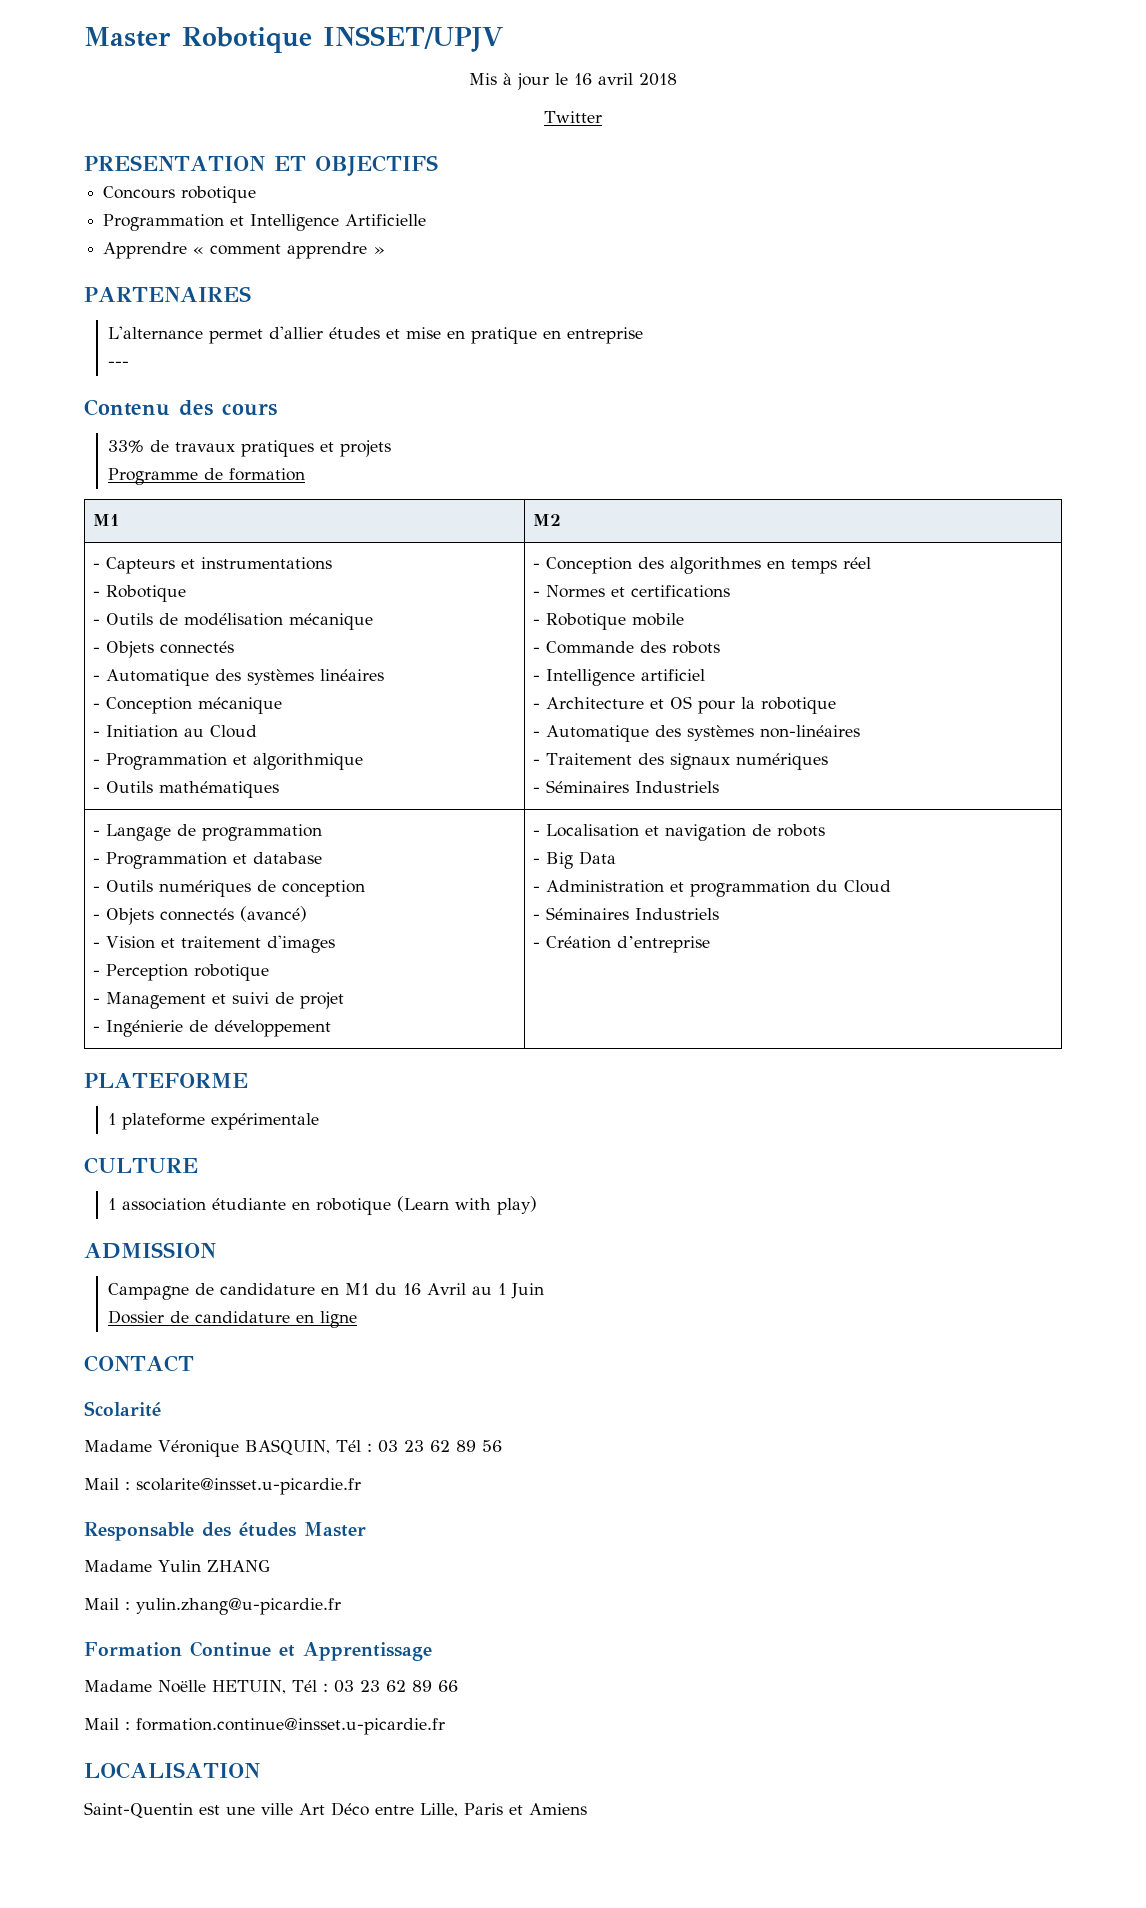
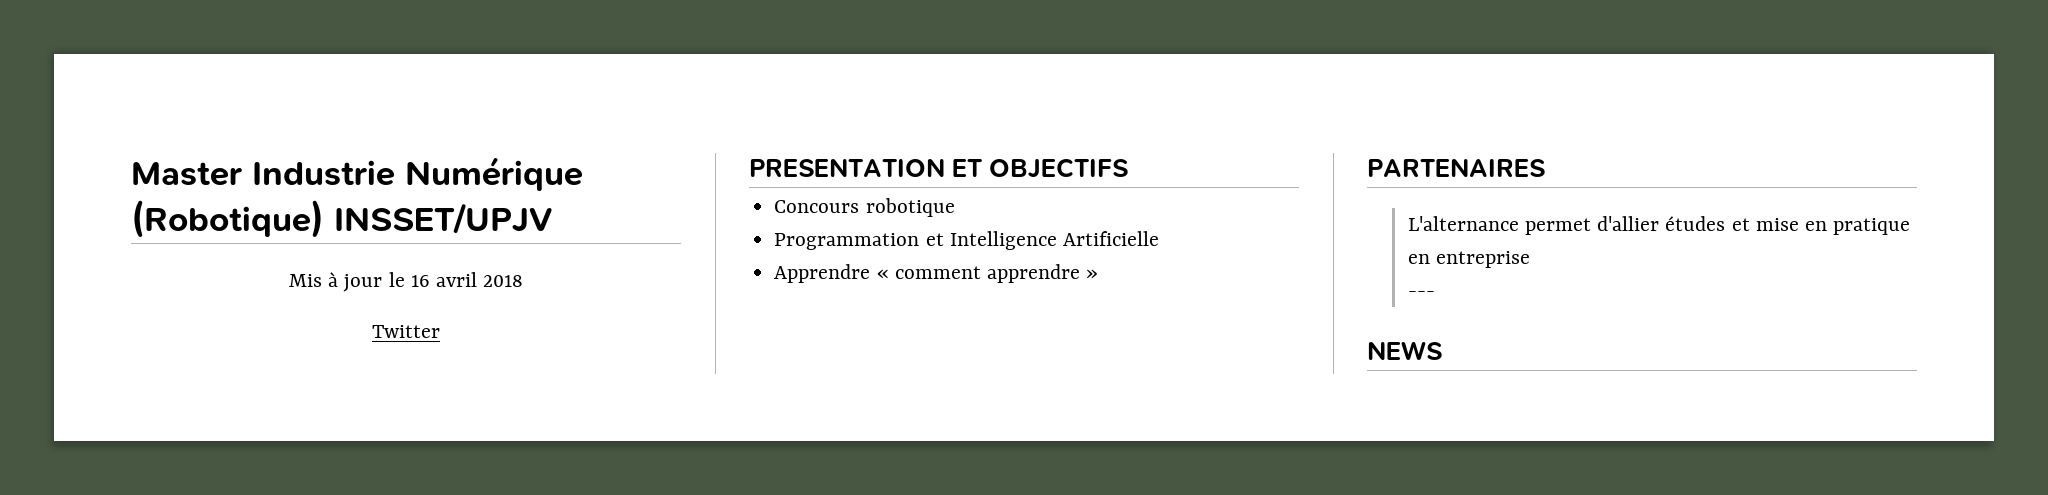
- Master Robotique INSSET/UPJV
+ Master Industrie Numérique (Robotique) INSSET/UPJV
- Contenu des cours
- 33% de travaux pratiques et projets
- Programme de formation
- M1 | M2
- - Capteurs et instrumentations
- - Robotique
- - Outils de modélisation mécanique
- - Objets connectés
- - Automatique des systèmes linéaires
- - Conception mécanique
- - Initiation au Cloud
- - Programmation et algorithmique
- - Outils mathématiques | - Conception des algorithmes en temps réel
- - Normes et certifications
- - Robotique mobile
- - Commande des robots
- - Intelligence artificiel
- - Architecture et OS pour la robotique
- - Automatique des systèmes non-linéaires
- - Traitement des signaux numériques
- - Séminaires Industriels
- - Langage de programmation
- - Programmation et database
- - Outils numériques de conception
- - Objets connectés (avancé)
- - Vision et traitement d'images
- - Perception robotique
- - Management et suivi de projet
- - Ingénierie de développement | - Localisation et navigation de robots
- - Big Data
- - Administration et programmation du Cloud
- - Séminaires Industriels
- - Création d’entreprise
- PLATEFORME
- 1 plateforme expérimentale
- CULTURE
- 1 association étudiante en robotique (Learn with play)
- ADMISSION
- Campagne de candidature en M1 du 16 Avril au 1 Juin
- Dossier de candidature en ligne
- CONTACT
- Scolarité
- Madame Véronique BASQUIN, Tél : 03 23 62 89 56
- Mail : scolarite@insset.u-picardie.fr
- Responsable des études Master
- Madame Yulin ZHANG
- Mail : yulin.zhang@u-picardie.fr
- Formation Continue et Apprentissage
- Madame Noëlle HETUIN, Tél : 03 23 62 89 66
- Mail : formation.continue@insset.u-picardie.fr
- LOCALISATION
- Saint-Quentin est une ville Art Déco entre Lille, Paris et Amiens
+ NEWS

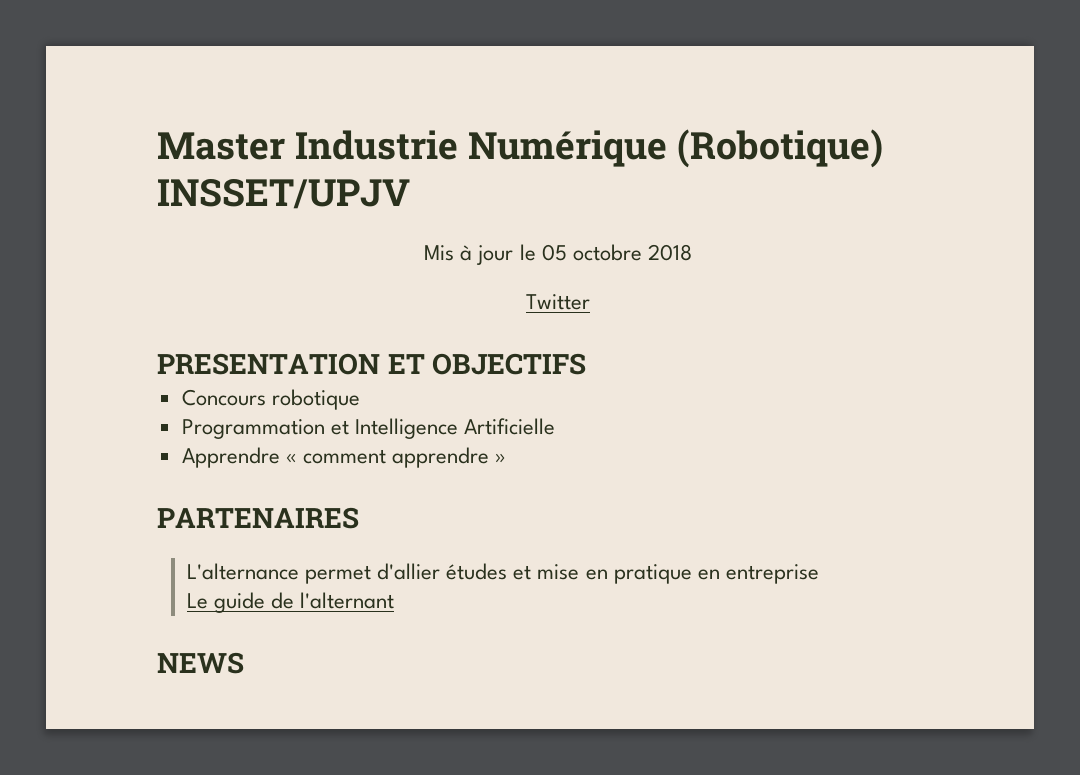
- Mis à jour le 16 avril 2018
+ Mis à jour le 05 octobre 2018
- ---
+ Le guide de l'alternant

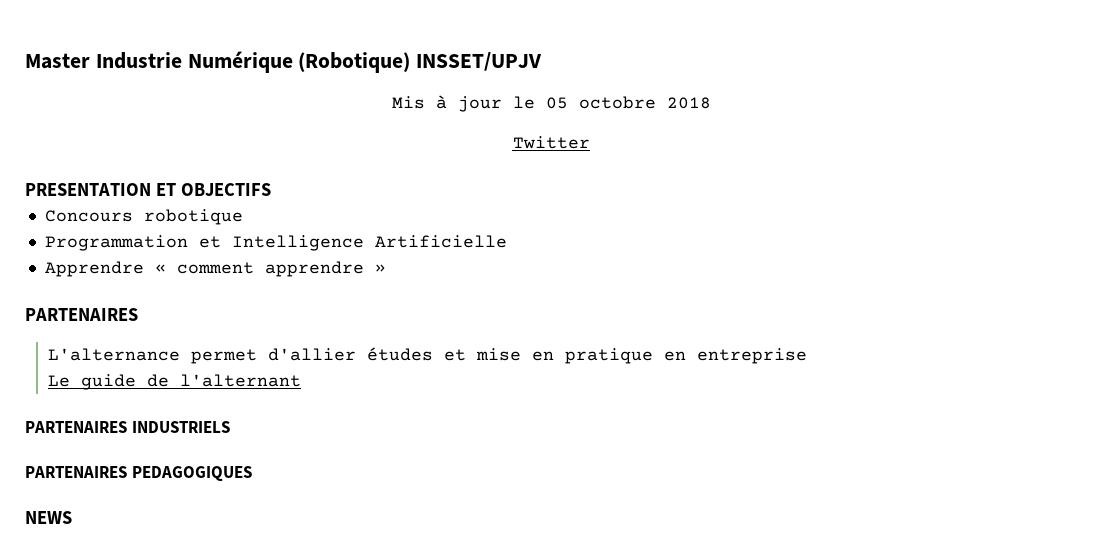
+ PARTENAIRES INDUSTRIELS
+ PARTENAIRES PEDAGOGIQUES

